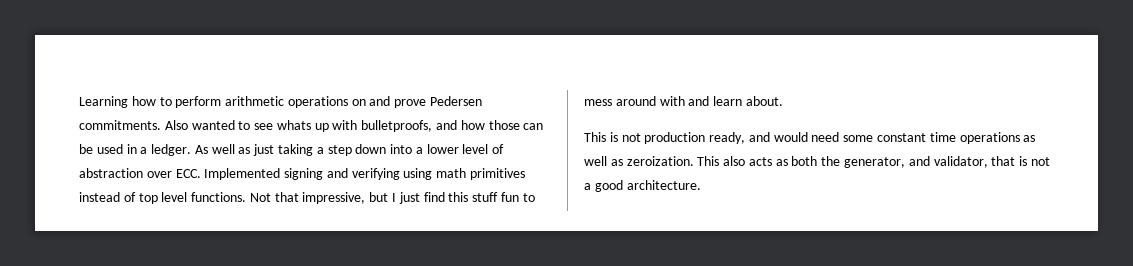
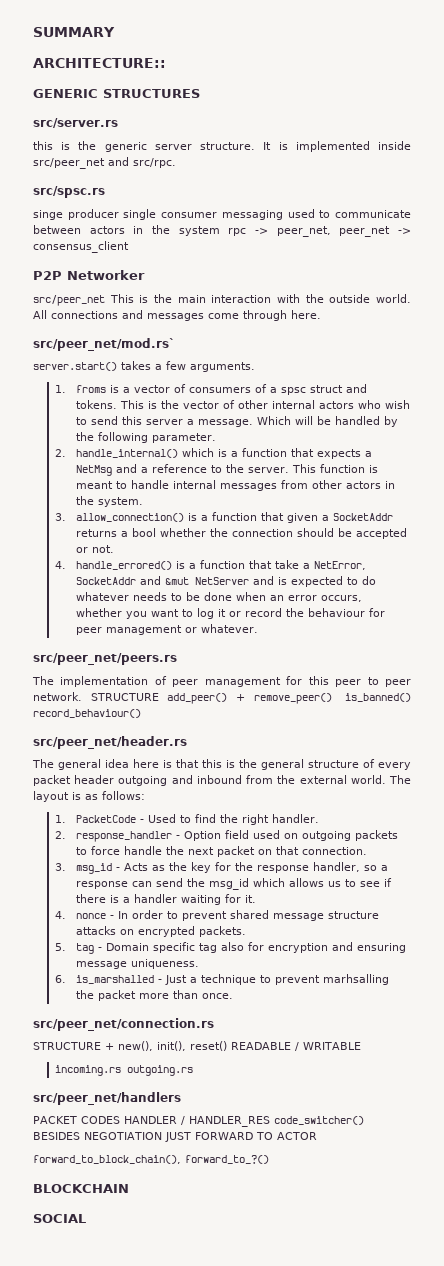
- Learning how to perform arithmetic operations on and prove Pedersen commitments. Also wanted to see whats up with bulletproofs, and how those can be used in a ledger. As well as just taking a step down into a lower level of abstraction over ECC. Implemented signing and verifying using math primitives instead of top level functions. Not that impressive, but I just find this stuff fun to mess around with and learn about.
- This is not production ready, and would need some constant time operations as well as zeroization. This also acts as both the generator, and validator, that is not a good architecture.
+ SUMMARY
+ ARCHITECTURE::
+ GENERIC STRUCTURES
+ src/server.rs
+ this is the generic server structure. It is implemented inside src/peer_net and src/rpc.
+ src/spsc.rs
+ singe producer single consumer messaging used to communicate between actors in the system rpc -> peer_net, peer_net -> consensus_client
+ P2P Networker
+ src/peer_net This is the main interaction with the outside world. All connections and messages come through here.
+ src/peer_net/mod.rs`
+ server.start() takes a few arguments.
+ 1. froms is a vector of consumers of a spsc struct and tokens. This is the vector of other internal actors who wish to send this server a message. Which will be handled by the following parameter.
+ 2. handle_internal() which is a function that expects a NetMsg and a reference to the server. This function is meant to handle internal messages from other actors in the system.
+ 3. allow_connection() is a function that given a SocketAddr returns a bool whether the connection should be accepted or not.
+ 4. handle_errored() is a function that take a NetError, SocketAddr and &mut NetServer and is expected to do whatever needs to be done when an error occurs, whether you want to log it or record the behaviour for peer management or whatever.
+ src/peer_net/peers.rs
+ The implementation of peer management for this peer to peer network. STRUCTURE add_peer() + remove_peer() is_banned() record_behaviour()
+ src/peer_net/header.rs
+ The general idea here is that this is the general structure of every packet header outgoing and inbound from the external world. The layout is as follows:
+ 1. PacketCode - Used to find the right handler.
+ 2. response_handler - Option field used on outgoing packets to force handle the next packet on that connection.
+ 3. msg_id - Acts as the key for the response handler, so a response can send the msg_id which allows us to see if there is a handler waiting for it.
+ 4. nonce - In order to prevent shared message structure attacks on encrypted packets.
+ 5. tag - Domain specific tag also for encryption and ensuring message uniqueness.
+ 6. is_marshalled - Just a technique to prevent marhsalling the packet more than once.
+ src/peer_net/connection.rs
+ STRUCTURE + new(), init(), reset() READABLE / WRITABLE
+ incoming.rs outgoing.rs
+ src/peer_net/handlers
+ PACKET CODES HANDLER / HANDLER_RES code_switcher() BESIDES NEGOTIATION JUST FORWARD TO ACTOR
+ forward_to_block_chain(), forward_to_?()
+ BLOCKCHAIN
+ SOCIAL

